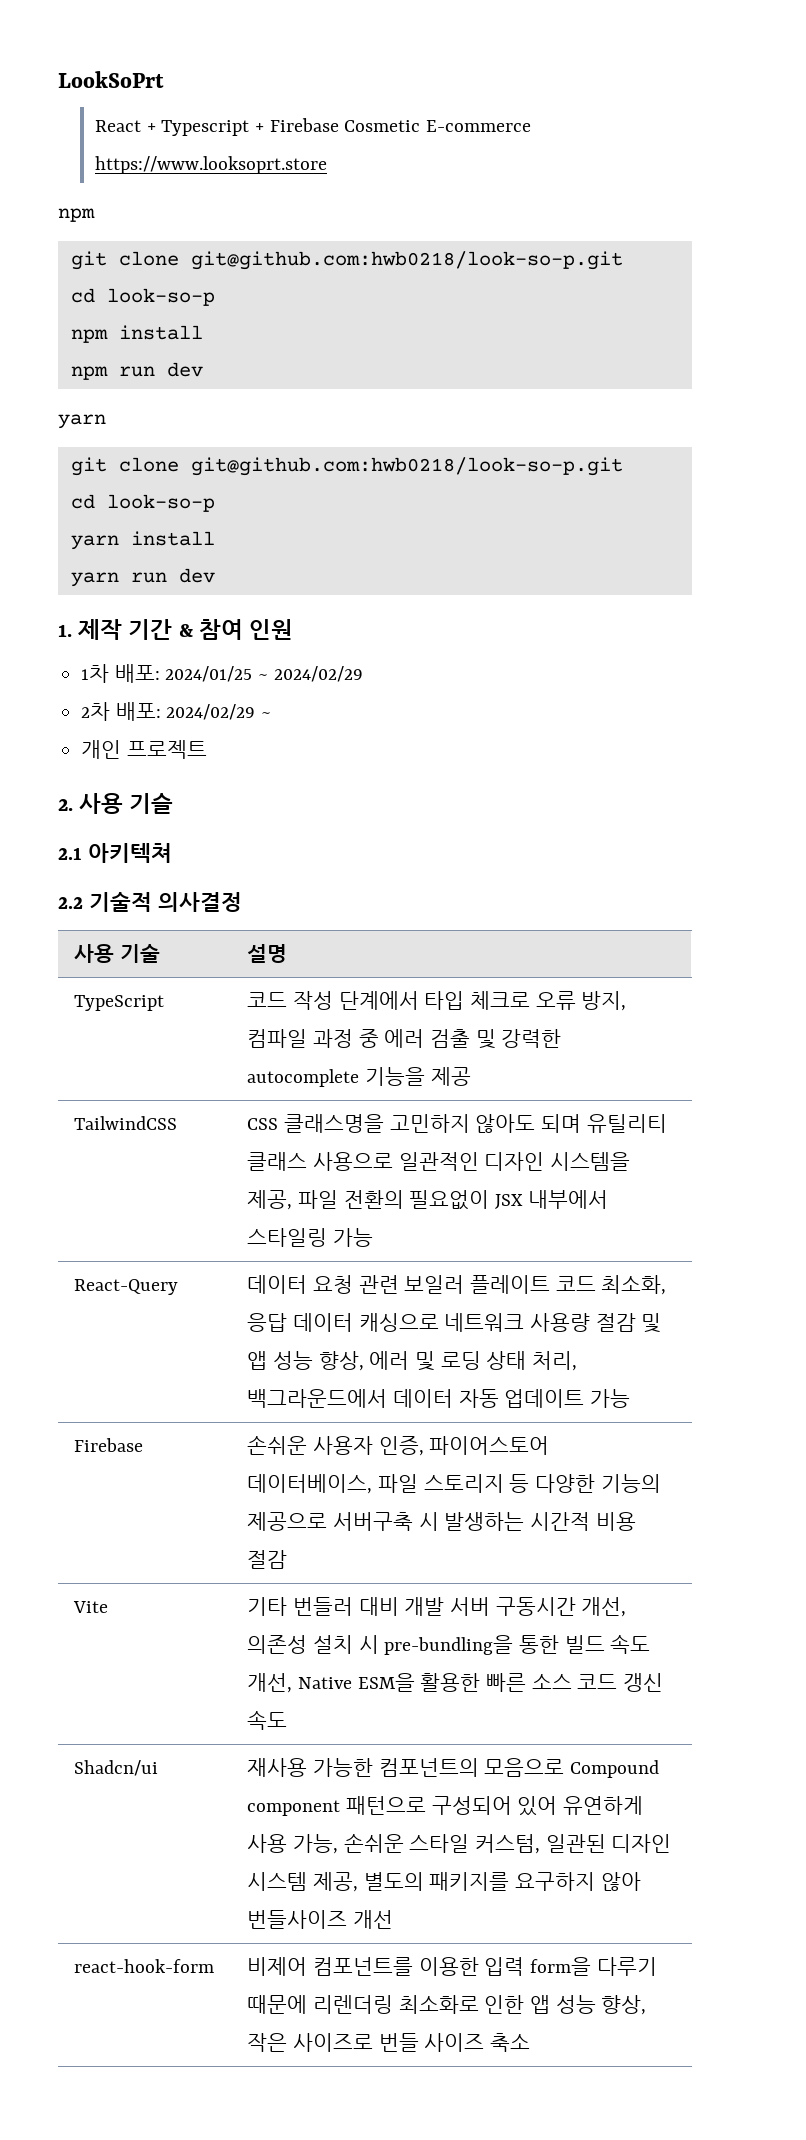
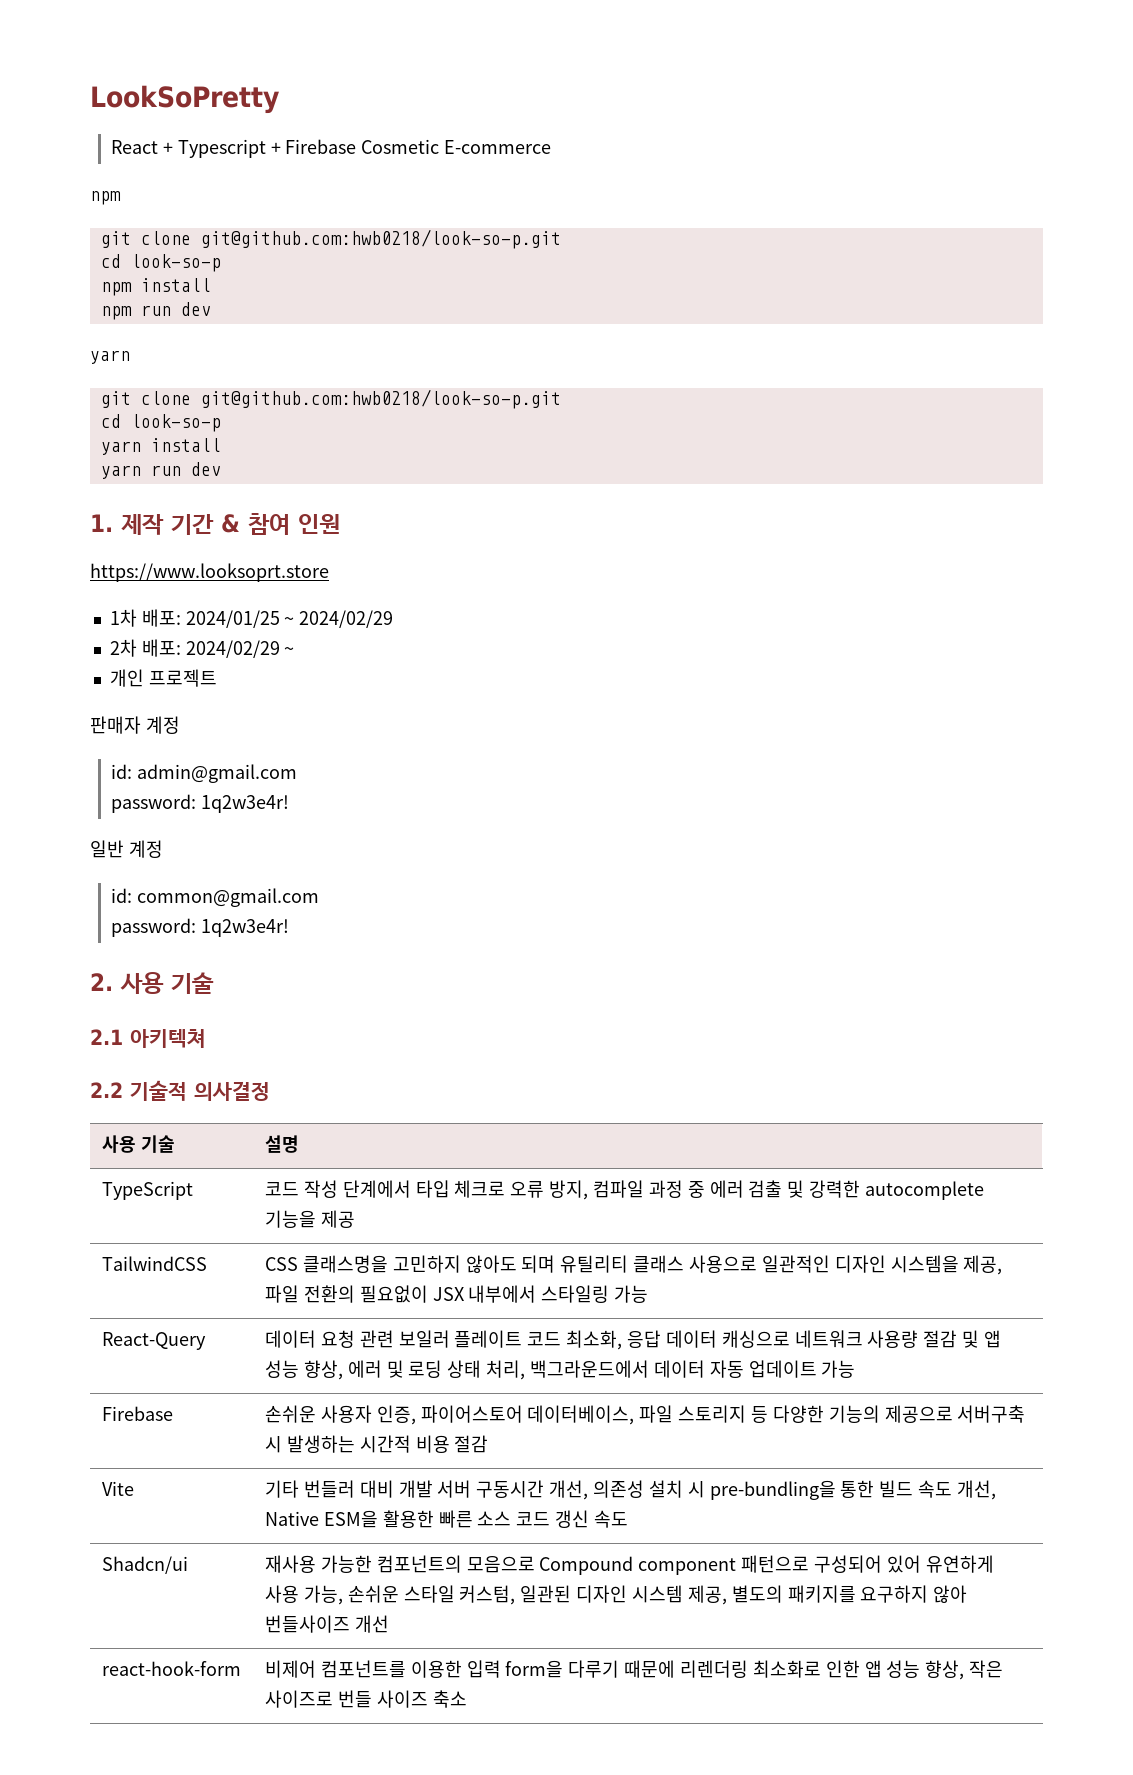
- LookSoPrt
+ LookSoPretty
- React + Typescript + Firebase Cosmetic E-commerce https://www.looksoprt.store
+ React + Typescript + Firebase Cosmetic E-commerce
+ https://www.looksoprt.store
+ 판매자 계정
+ id: admin@gmail.com
+ password: 1q2w3e4r!
+ 일반 계정
+ id: common@gmail.com
+ password: 1q2w3e4r!
- 2. 사용 기슬
+ 2. 사용 기술

